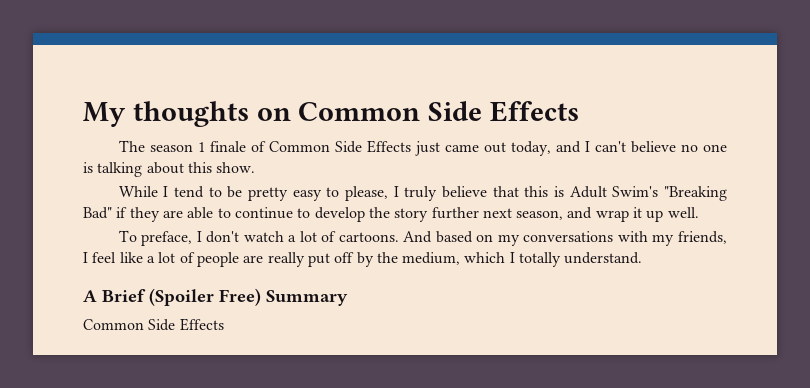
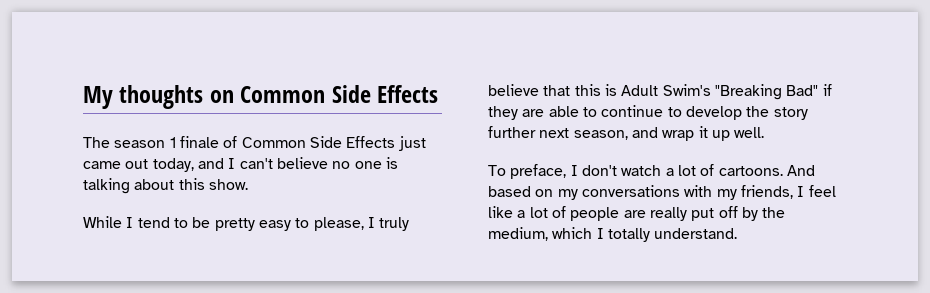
- A Brief (Spoiler Free) Summary
- Common Side Effects

